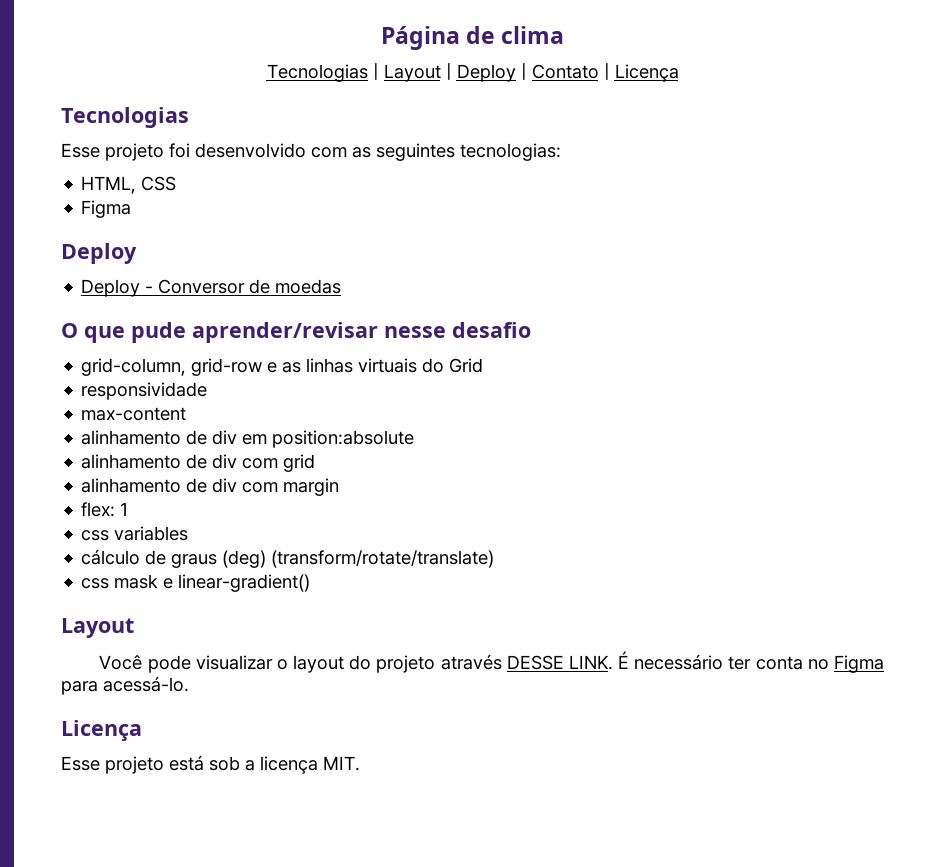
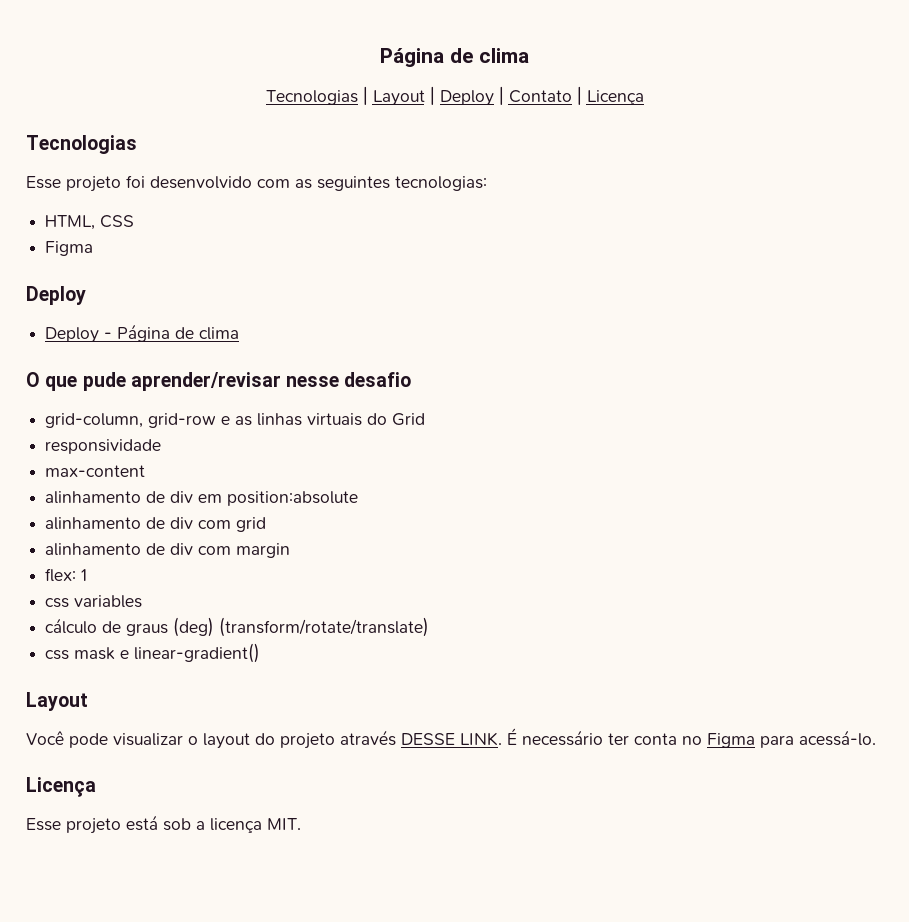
- Deploy - Conversor de moedas
+ Deploy - Página de clima

